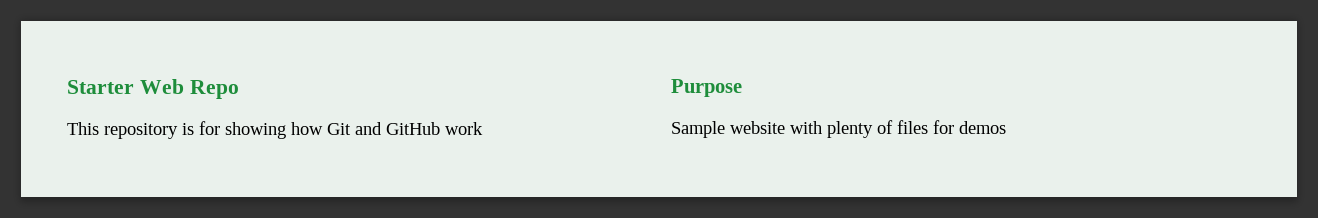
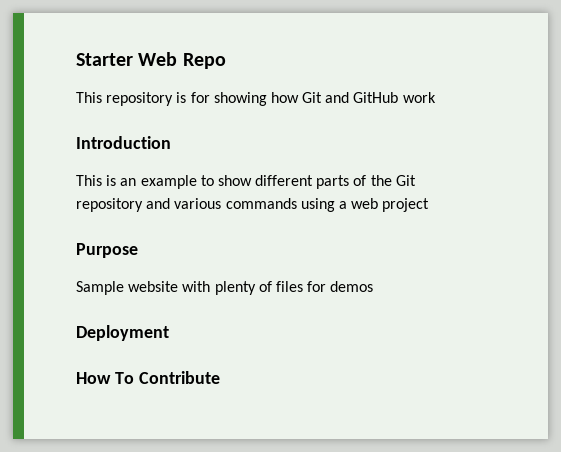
+ Introduction
+ This is an example to show different parts of the Git repository and various commands using a web project
+ Deployment
+ How To Contribute

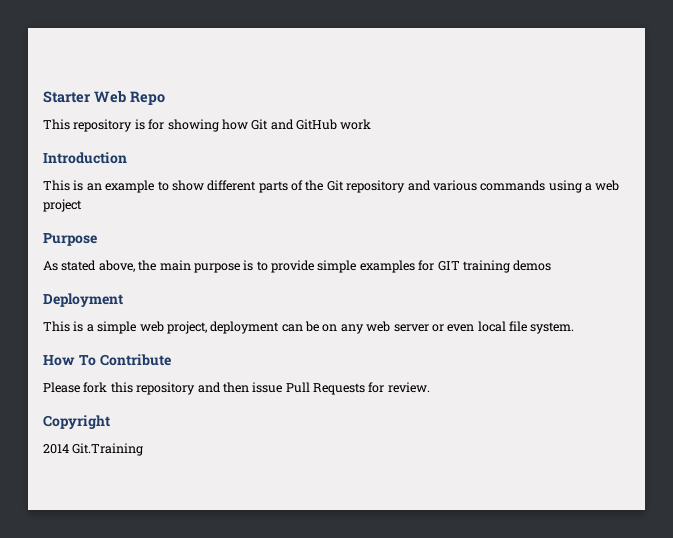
- Sample website with plenty of files for demos
+ As stated above, the main purpose is to provide simple examples for GIT training demos
  Deployment
+ This is a simple web project, deployment can be on any web server or even local file system.
  How To Contribute
+ Please fork this repository and then issue Pull Requests for review.
+ Copyright
+ 2014 Git.Training

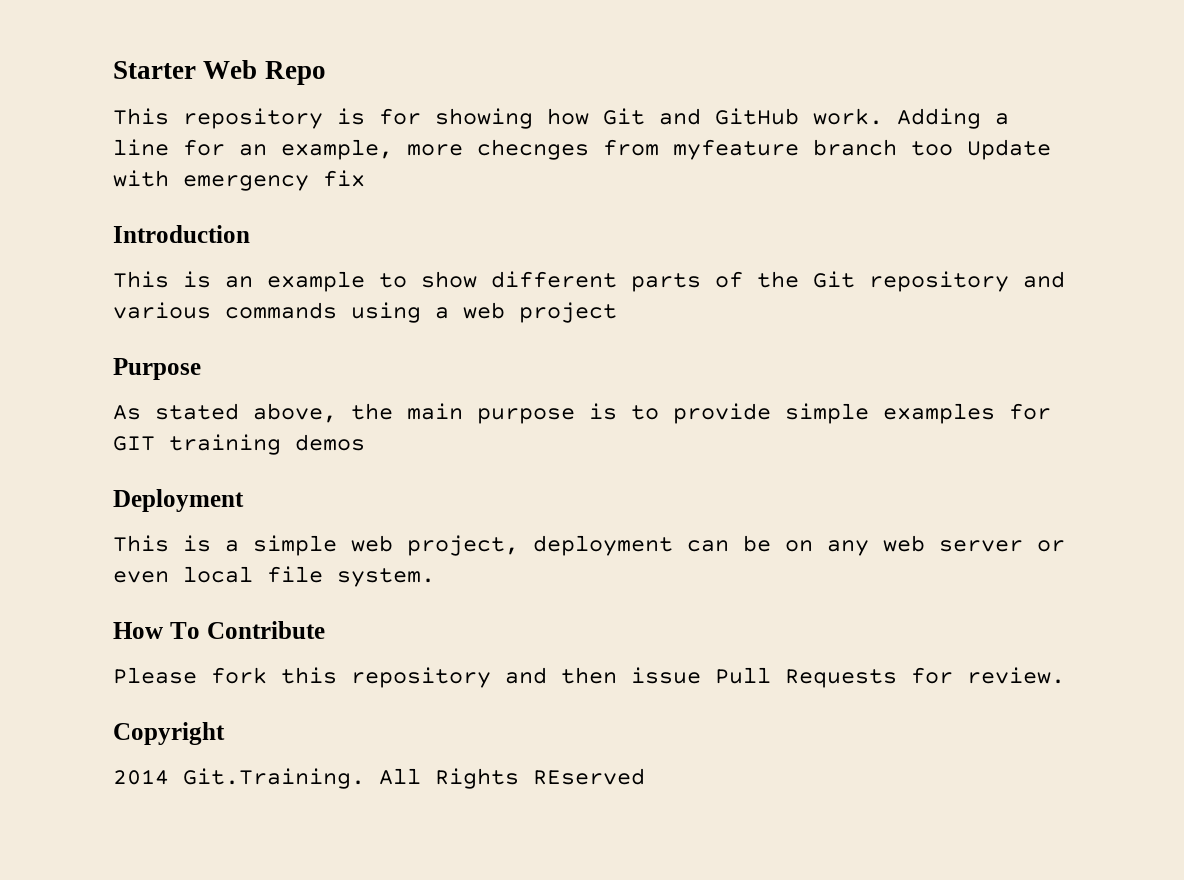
- This repository is for showing how Git and GitHub work
+ This repository is for showing how Git and GitHub work. Adding a line for an example, more checnges from myfeature branch too Update with emergency fix
- 2014 Git.Training
+ 2014 Git.Training. All Rights REserved

